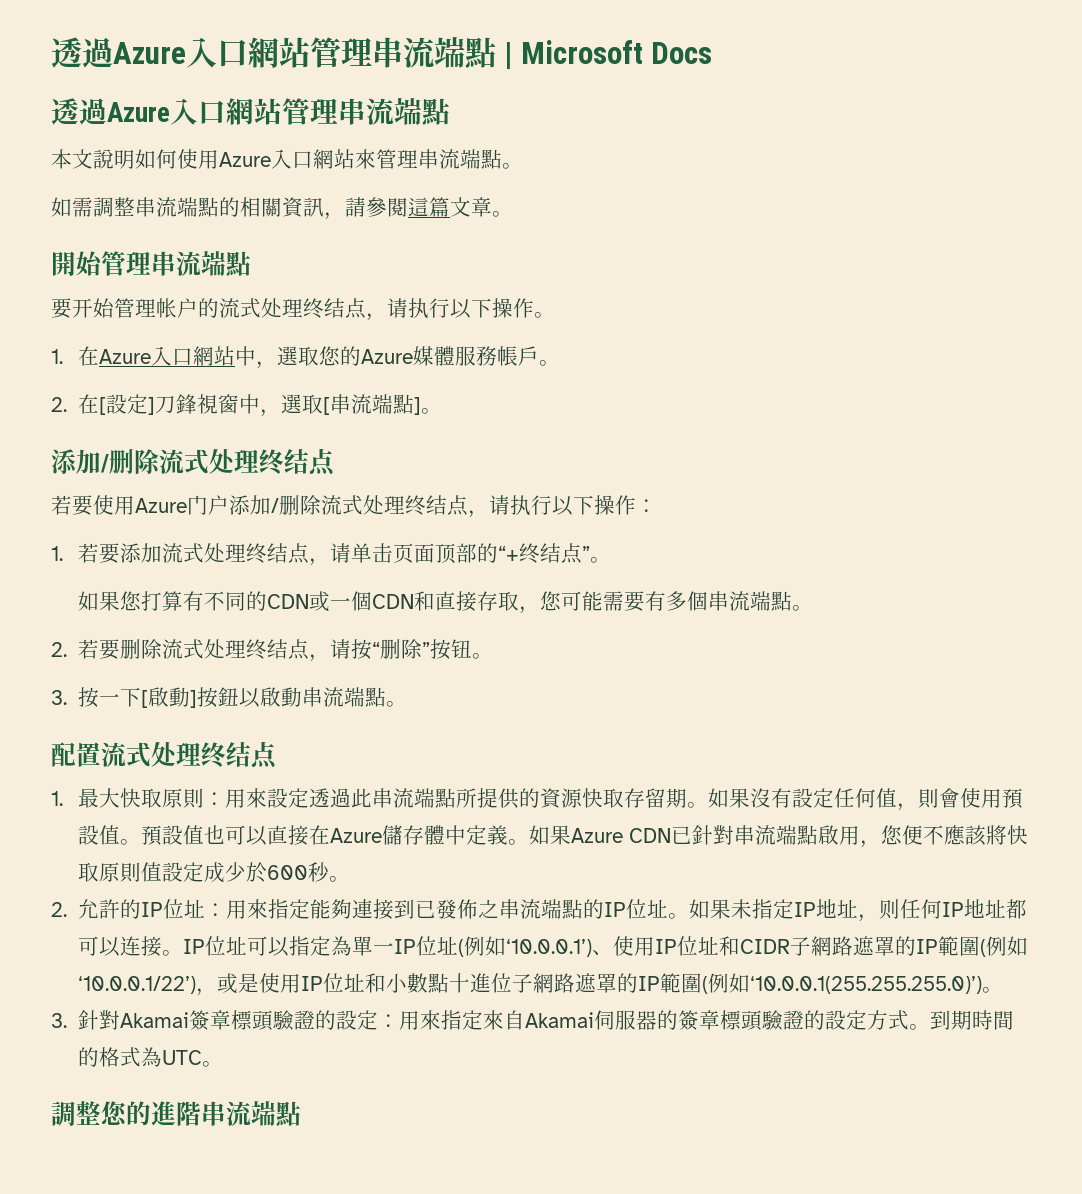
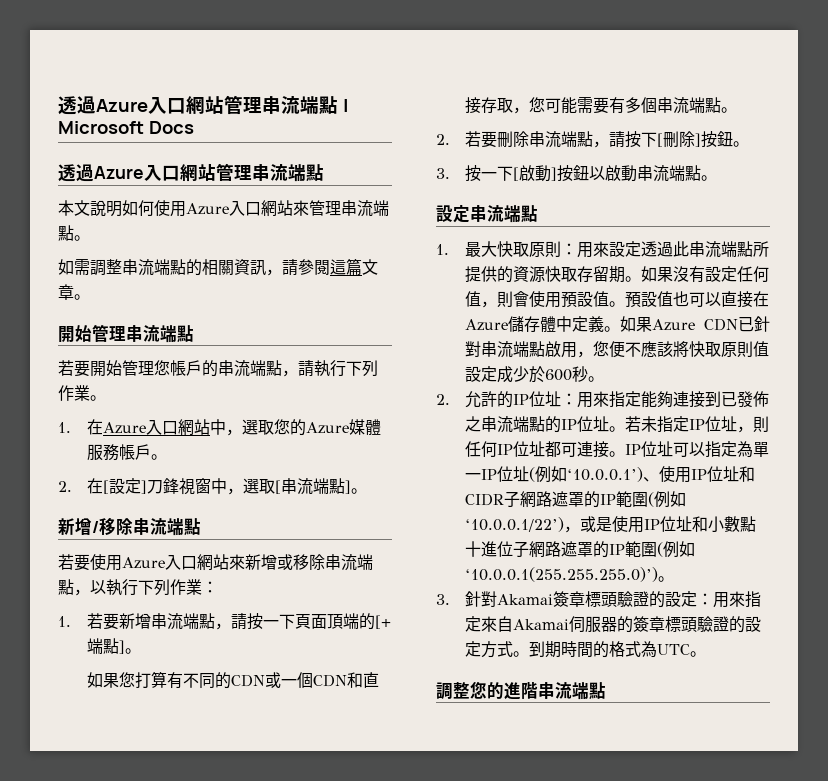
- 要开始管理帐户的流式处理终结点，请执行以下操作。
+ 若要開始管理您帳戶的串流端點，請執行下列作業。
  2.在[設定]刀鋒視窗中，選取[串流端點]。
- 添加/删除流式处理终结点
- 若要使用Azure门户添加/删除流式处理终结点，请执行以下操作：
- 1.若要添加流式处理终结点，请单击页面顶部的“+终结点”。
+ 新增/移除串流端點
+ 若要使用Azure入口網站來新增或移除串流端點，以執行下列作業：
+ 1.若要新增串流端點，請按一下頁面頂端的[+端點]。
- 2.若要删除流式处理终结点，请按“删除”按钮。
+ 2.若要刪除串流端點，請按下[刪除]按鈕。
- 配置流式处理终结点
+ 設定串流端點
- 如果未指定IP地址，则任何IP地址都可以连接。
+ 若未指定IP位址，則任何IP位址都可連接。

